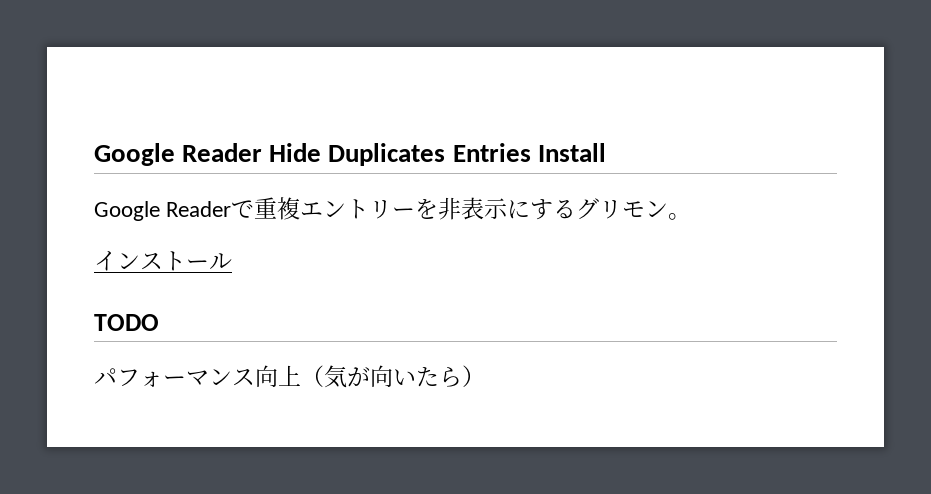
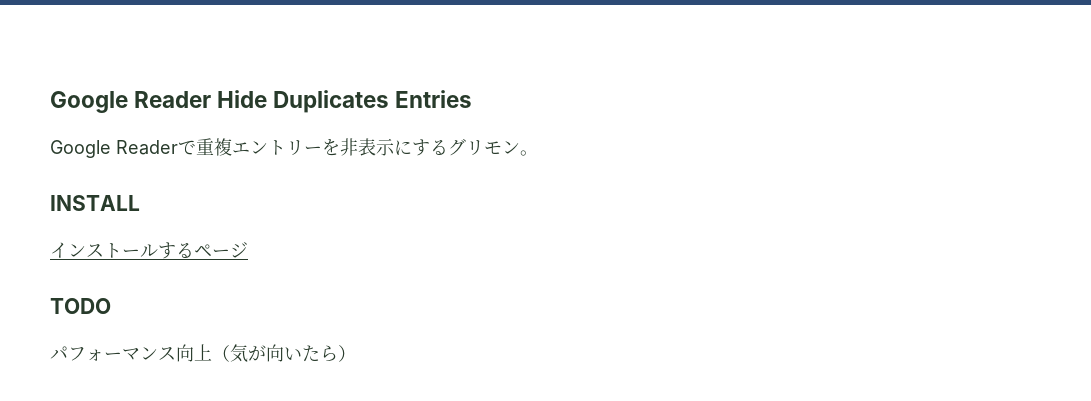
- Google Reader Hide Duplicates Entries Install
+ Google Reader Hide Duplicates Entries
+ INSTALL
- インストール
+ インストールするページ

